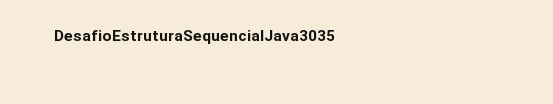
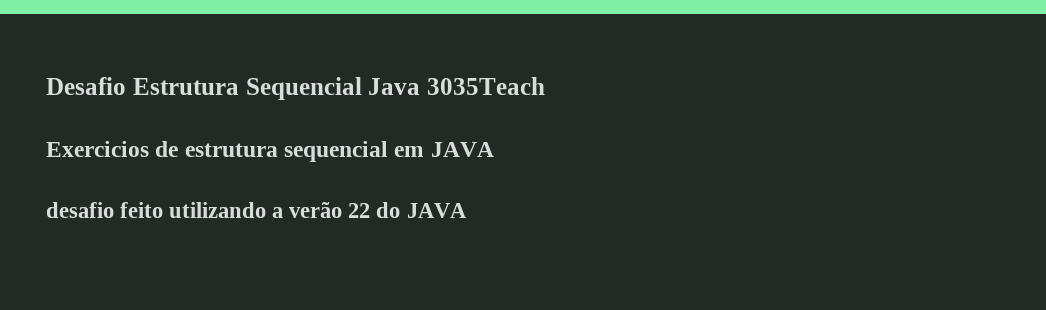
- DesafioEstruturaSequencialJava3035
+ Desafio Estrutura Sequencial Java 3035Teach
+ Exercicios de estrutura sequencial em JAVA
+ desafio feito utilizando a verão 22 do JAVA

